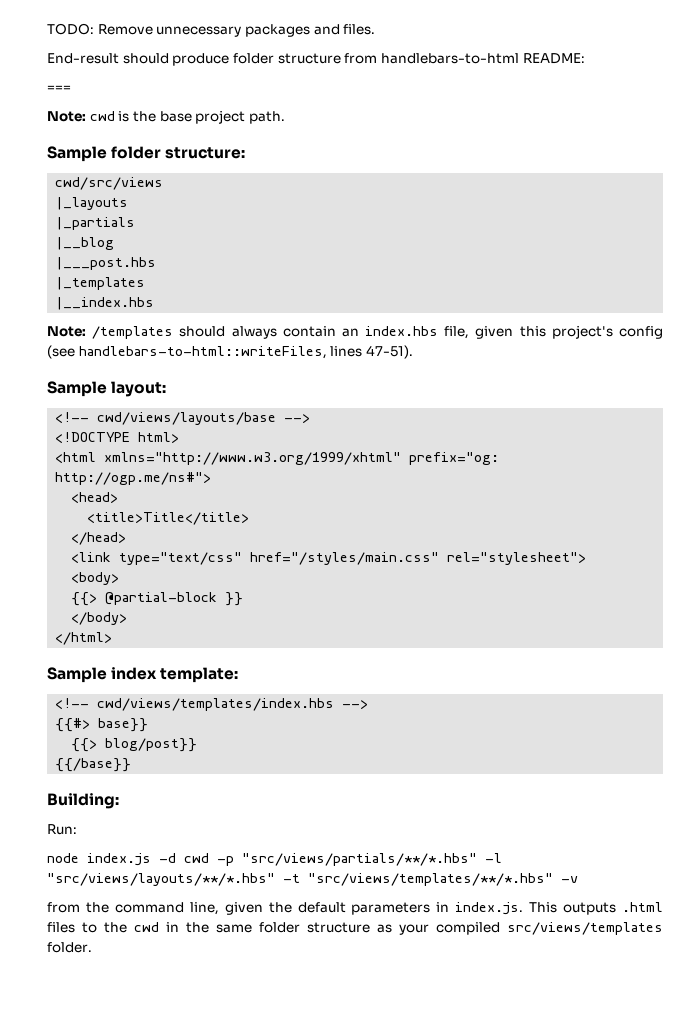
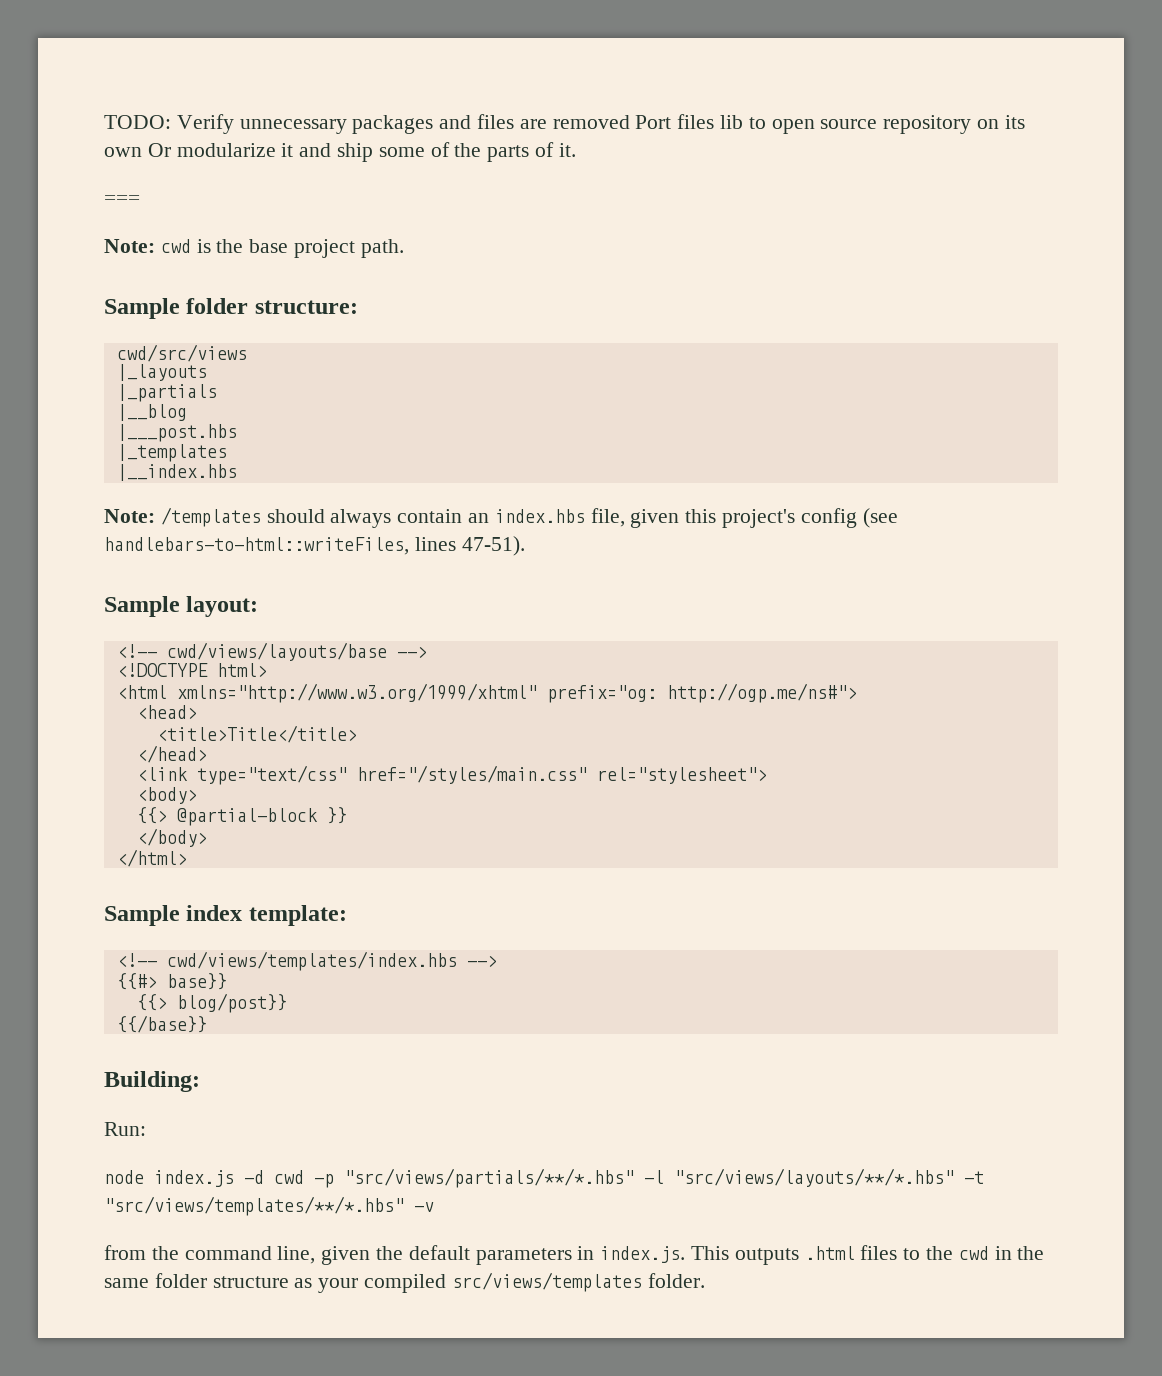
- TODO: Remove unnecessary packages and files.
- End-result should produce folder structure from handlebars-to-html README:
+ TODO: Verify unnecessary packages and files are removed Port files lib to open source repository on its own Or modularize it and ship some of the parts of it.

